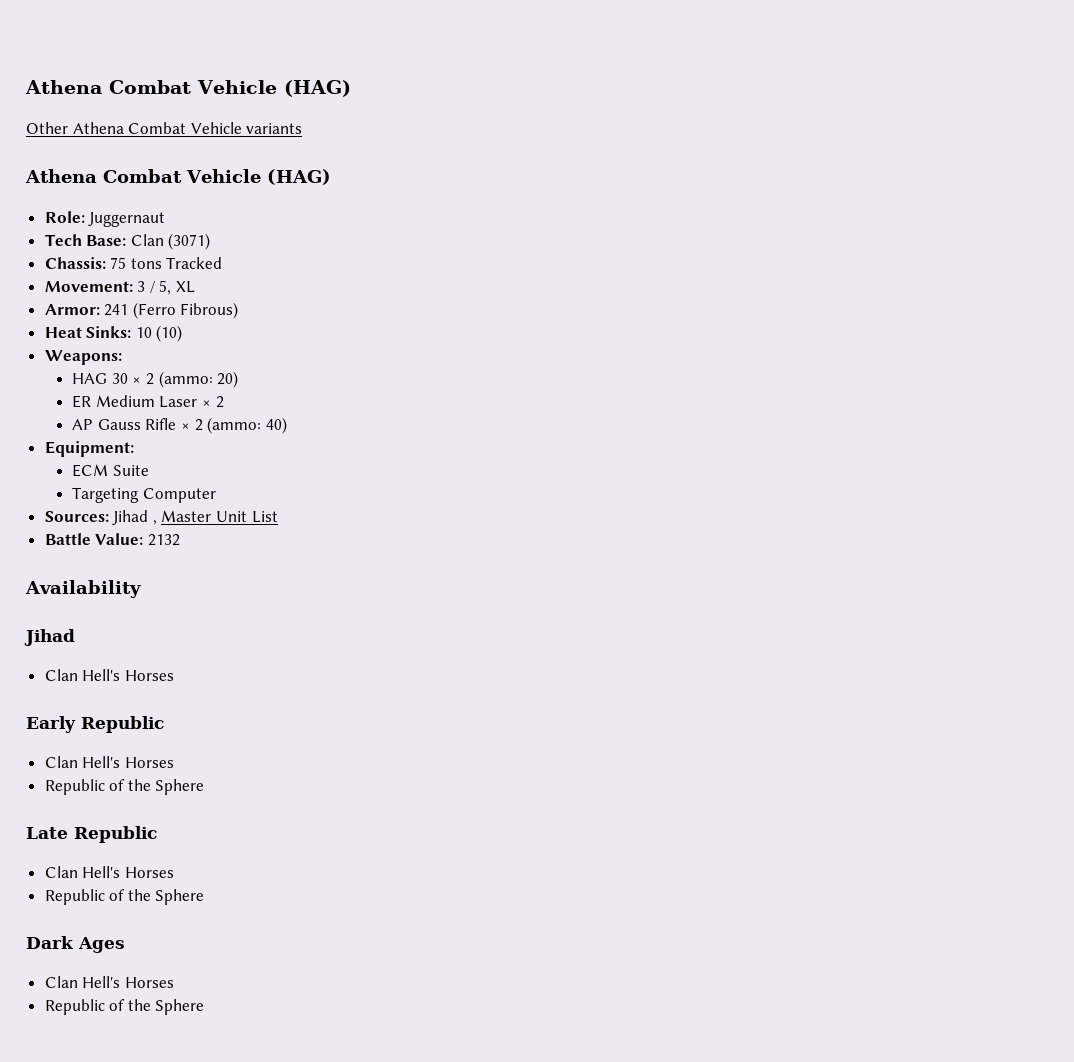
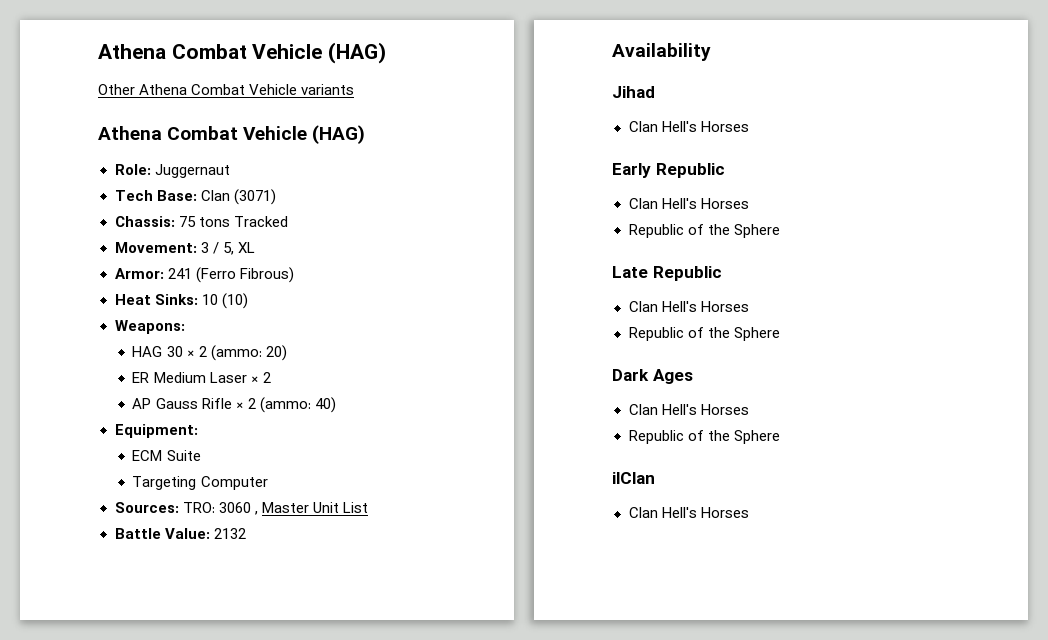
- Sources: Jihad , Master Unit List
+ Sources: TRO: 3060 , Master Unit List
+ ilClan
+ Clan Hell's Horses

